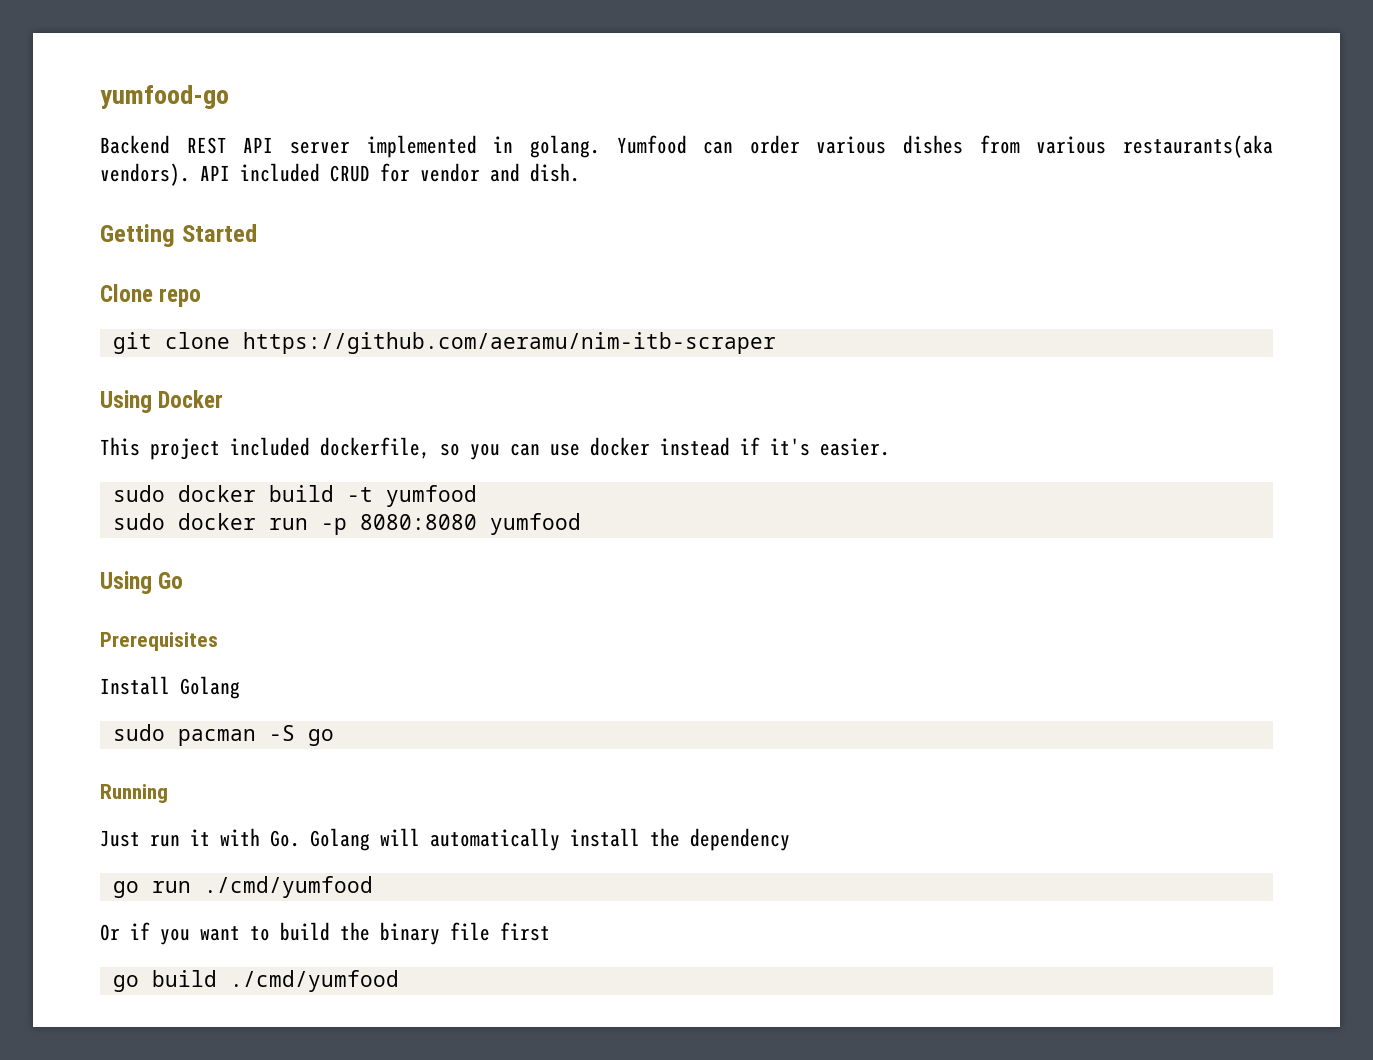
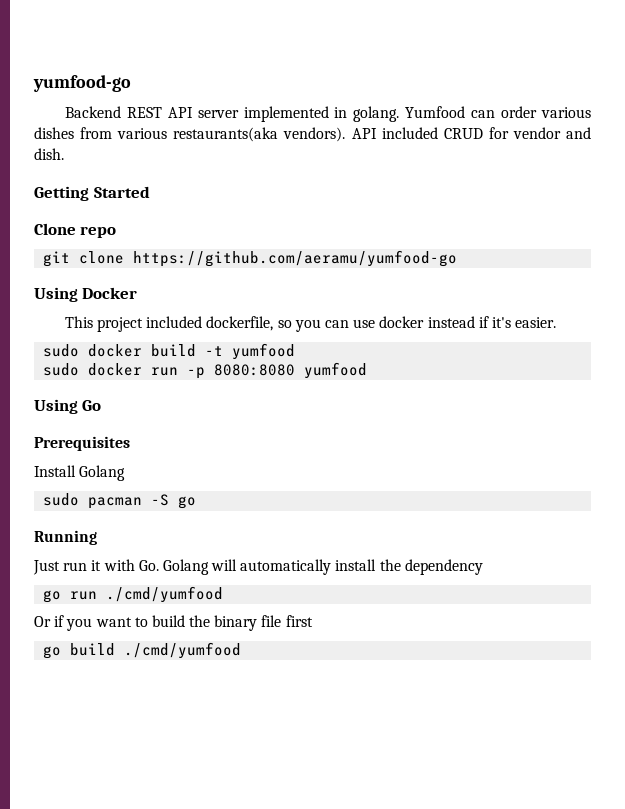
- git clone https://github.com/aeramu/nim-itb-scraper
+ git clone https://github.com/aeramu/yumfood-go

